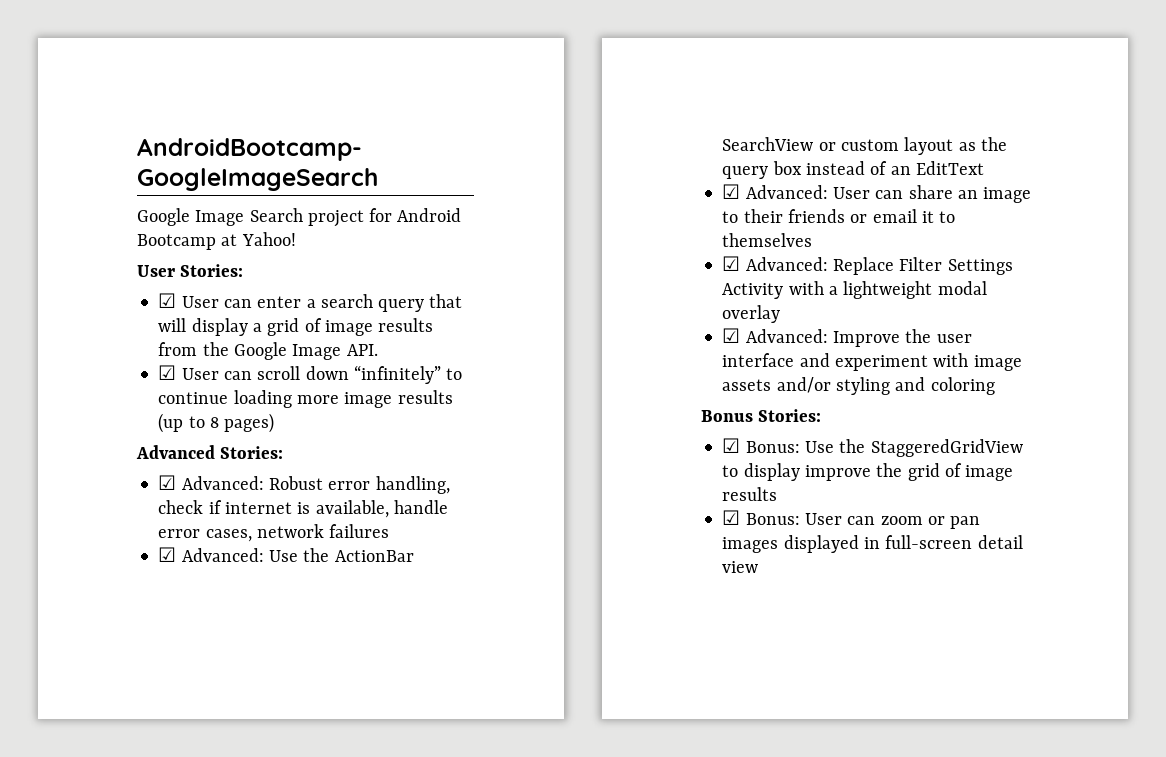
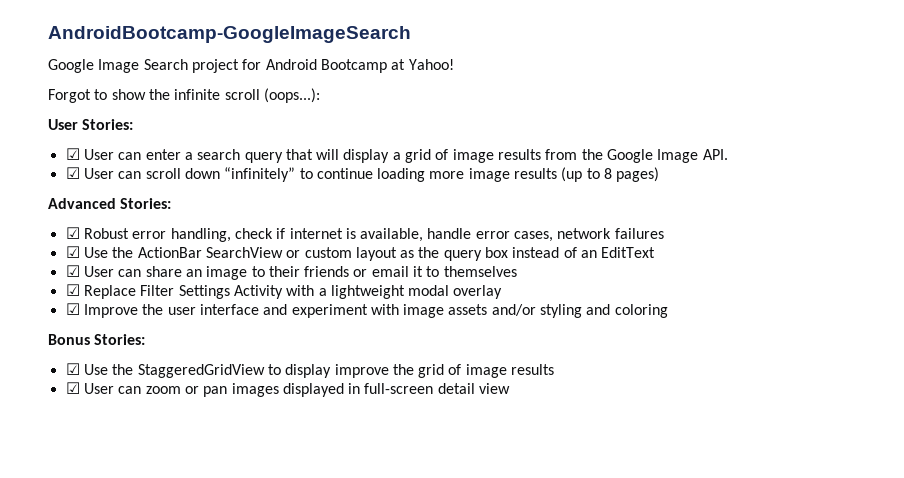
+ Forgot to show the infinite scroll (oops...):
- ☑ Advanced: Robust error handling, check if internet is available, handle error cases, network failures
+ ☑ Robust error handling, check if internet is available, handle error cases, network failures
- ☑ Advanced: Use the ActionBar SearchView or custom layout as the query box instead of an EditText
+ ☑ Use the ActionBar SearchView or custom layout as the query box instead of an EditText
- ☑ Advanced: User can share an image to their friends or email it to themselves
+ ☑ User can share an image to their friends or email it to themselves
- ☑ Advanced: Replace Filter Settings Activity with a lightweight modal overlay
+ ☑ Replace Filter Settings Activity with a lightweight modal overlay
- ☑ Advanced: Improve the user interface and experiment with image assets and/or styling and coloring
+ ☑ Improve the user interface and experiment with image assets and/or styling and coloring
- ☑ Bonus: Use the StaggeredGridView to display improve the grid of image results
+ ☑ Use the StaggeredGridView to display improve the grid of image results
- ☑ Bonus: User can zoom or pan images displayed in full-screen detail view
+ ☑ User can zoom or pan images displayed in full-screen detail view

